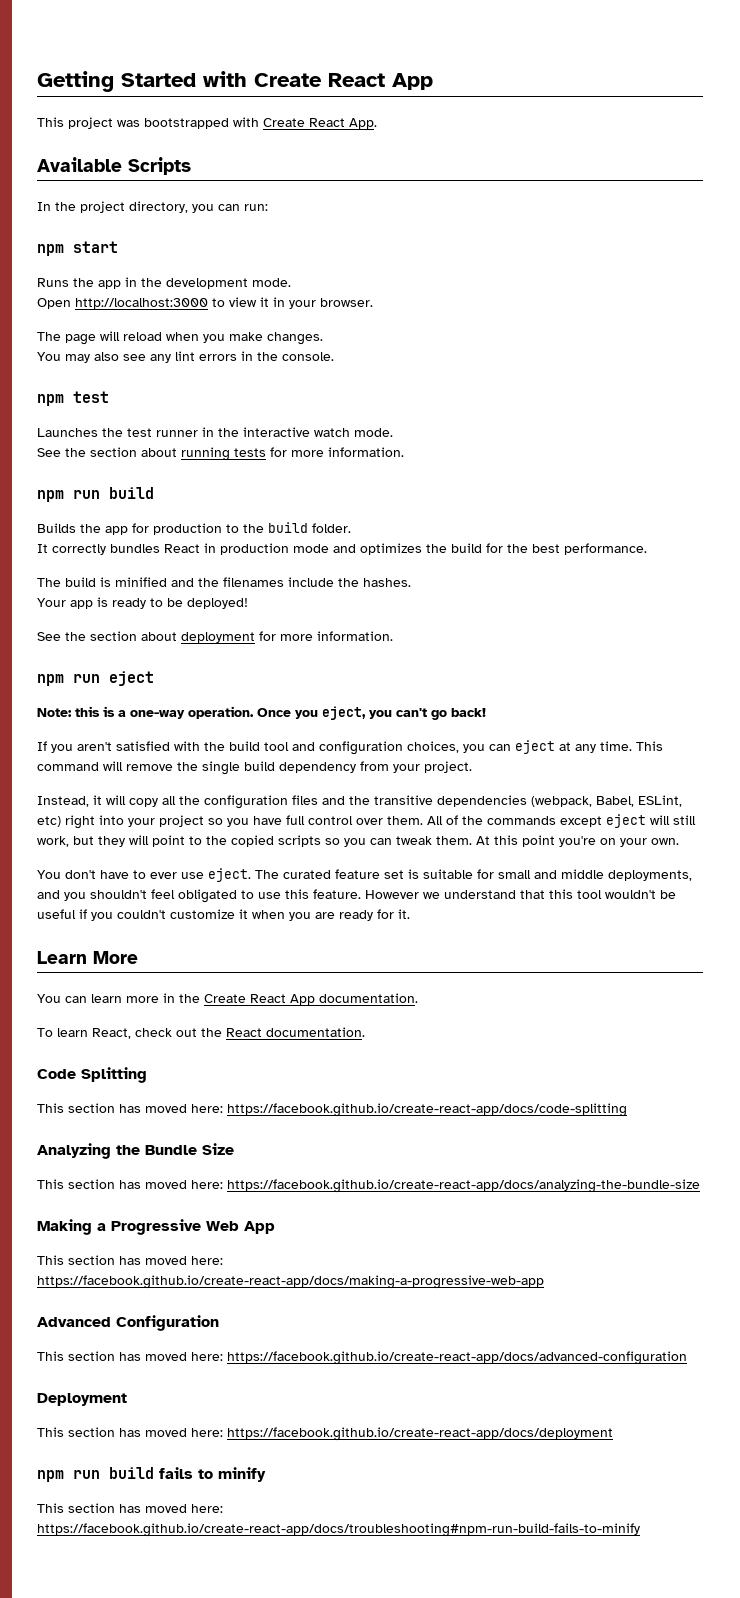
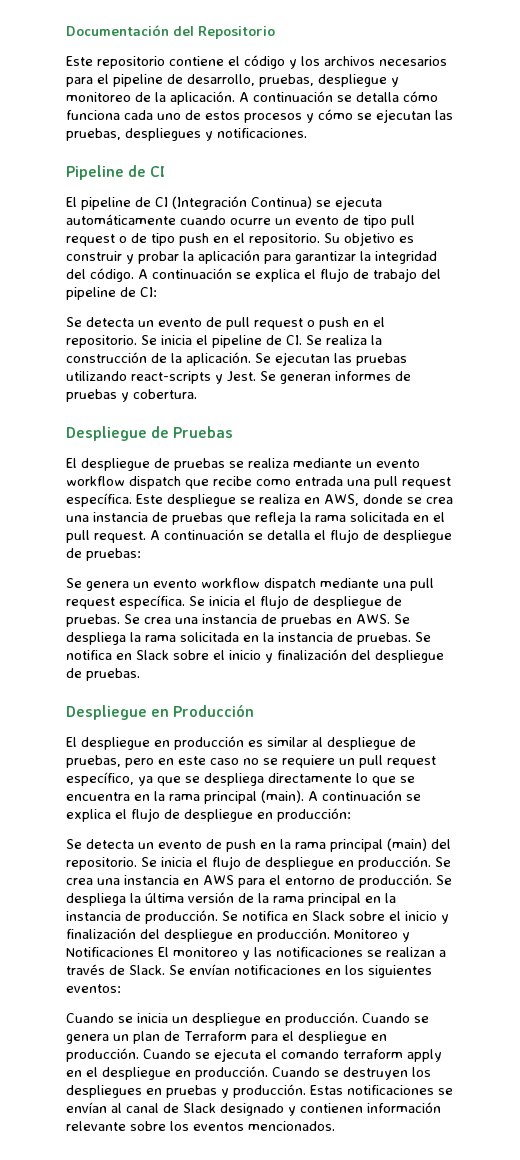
- Getting Started with Create React App
- This project was bootstrapped with Create React App.
- Available Scripts
- In the project directory, you can run:
- npm start
- Runs the app in the development mode.
- Open http://localhost:3000 to view it in your browser.
- The page will reload when you make changes.
- You may also see any lint errors in the console.
- npm test
- Launches the test runner in the interactive watch mode.
- See the section about running tests for more information.
- npm run build
- Builds the app for production to the build folder.
- It correctly bundles React in production mode and optimizes the build for the best performance.
- The build is minified and the filenames include the hashes.
- Your app is ready to be deployed!
- See the section about deployment for more information.
- npm run eject
- Note: this is a one-way operation. Once you eject, you can't go back!
- If you aren't satisfied with the build tool and configuration choices, you can eject at any time. This command will remove the single build dependency from your project.
- Instead, it will copy all the configuration files and the transitive dependencies (webpack, Babel, ESLint, etc) right into your project so you have full control over them. All of the commands except eject will still work, but they will point to the copied scripts so you can tweak them. At this point you're on your own.
- You don't have to ever use eject. The curated feature set is suitable for small and middle deployments, and you shouldn't feel obligated to use this feature. However we understand that this tool wouldn't be useful if you couldn't customize it when you are ready for it.
- Learn More
- You can learn more in the Create React App documentation.
- To learn React, check out the React documentation.
- Code Splitting
- This section has moved here: https://facebook.github.io/create-react-app/docs/code-splitting
- Analyzing the Bundle Size
- This section has moved here: https://facebook.github.io/create-react-app/docs/analyzing-the-bundle-size
- Making a Progressive Web App
- This section has moved here: https://facebook.github.io/create-react-app/docs/making-a-progressive-web-app
- Advanced Configuration
- This section has moved here: https://facebook.github.io/create-react-app/docs/advanced-configuration
- Deployment
- This section has moved here: https://facebook.github.io/create-react-app/docs/deployment
- npm run build fails to minify
- This section has moved here: https://facebook.github.io/create-react-app/docs/troubleshooting#npm-run-build-fails-to-minify
+ Documentación del Repositorio
+ Este repositorio contiene el código y los archivos necesarios para el pipeline de desarrollo, pruebas, despliegue y monitoreo de la aplicación. A continuación se detalla cómo funciona cada uno de estos procesos y cómo se ejecutan las pruebas, despliegues y notificaciones.
+ Pipeline de CI
+ El pipeline de CI (Integración Continua) se ejecuta automáticamente cuando ocurre un evento de tipo pull request o de tipo push en el repositorio. Su objetivo es construir y probar la aplicación para garantizar la integridad del código. A continuación se explica el flujo de trabajo del pipeline de CI:
+ Se detecta un evento de pull request o push en el repositorio. Se inicia el pipeline de CI. Se realiza la construcción de la aplicación. Se ejecutan las pruebas utilizando react-scripts y Jest. Se generan informes de pruebas y cobertura.
+ Despliegue de Pruebas
+ El despliegue de pruebas se realiza mediante un evento workflow dispatch que recibe como entrada una pull request específica. Este despliegue se realiza en AWS, donde se crea una instancia de pruebas que refleja la rama solicitada en el pull request. A continuación se detalla el flujo de despliegue de pruebas:
+ Se genera un evento workflow dispatch mediante una pull request específica. Se inicia el flujo de despliegue de pruebas. Se crea una instancia de pruebas en AWS. Se despliega la rama solicitada en la instancia de pruebas. Se notifica en Slack sobre el inicio y finalización del despliegue de pruebas.
+ Despliegue en Producción
+ El despliegue en producción es similar al despliegue de pruebas, pero en este caso no se requiere un pull request específico, ya que se despliega directamente lo que se encuentra en la rama principal (main). A continuación se explica el flujo de despliegue en producción:
+ Se detecta un evento de push en la rama principal (main) del repositorio. Se inicia el flujo de despliegue en producción. Se crea una instancia en AWS para el entorno de producción. Se despliega la última versión de la rama principal en la instancia de producción. Se notifica en Slack sobre el inicio y finalización del despliegue en producción. Monitoreo y Notificaciones El monitoreo y las notificaciones se realizan a través de Slack. Se envían notificaciones en los siguientes eventos:
+ Cuando se inicia un despliegue en producción. Cuando se genera un plan de Terraform para el despliegue en producción. Cuando se ejecuta el comando terraform apply en el despliegue en producción. Cuando se destruyen los despliegues en pruebas y producción. Estas notificaciones se envían al canal de Slack designado y contienen información relevante sobre los eventos mencionados.

